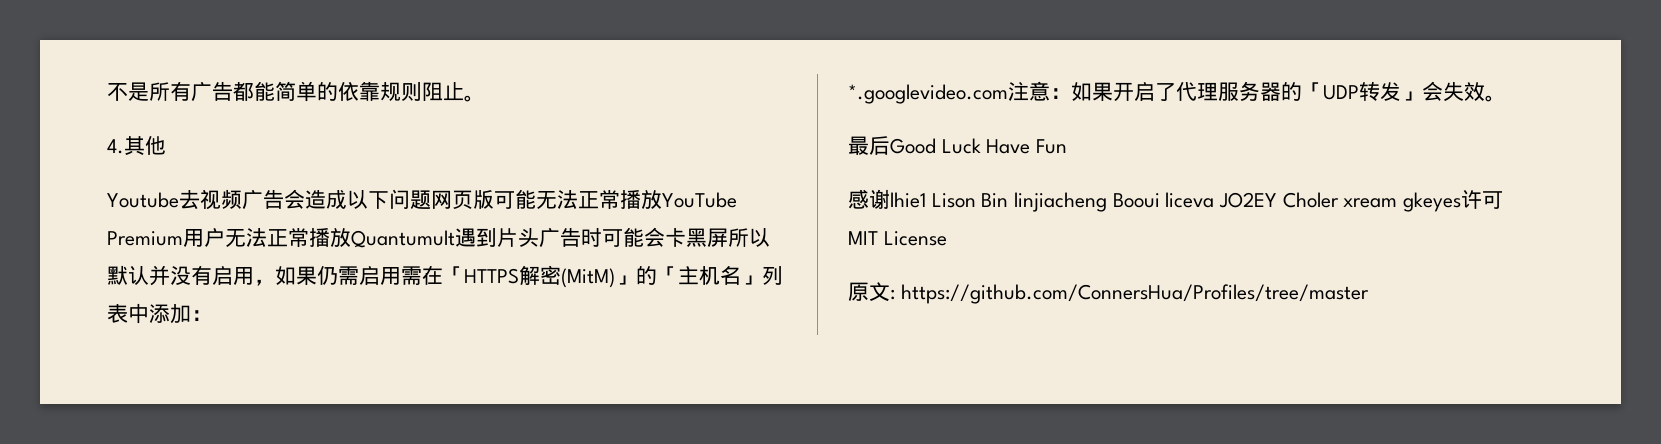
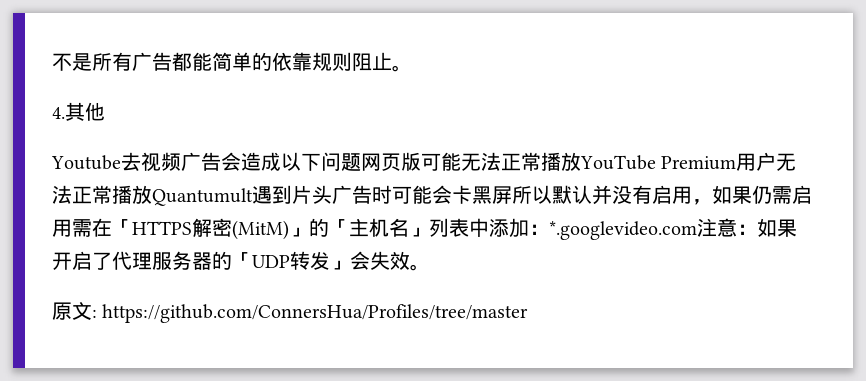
- Youtube去视频广告会造成以下问题网页版可能无法正常播放YouTube Premium用户无法正常播放Quantumult遇到片头广告时可能会卡黑屏所以默认并没有启用，如果仍需启用需在「HTTPS解密(MitM)」的「主机名」列表中添加：
- *.googlevideo.com注意：如果开启了代理服务器的「UDP转发」会失效。
+ Youtube去视频广告会造成以下问题网页版可能无法正常播放YouTube Premium用户无法正常播放Quantumult遇到片头广告时可能会卡黑屏所以默认并没有启用，如果仍需启用需在「HTTPS解密(MitM)」的「主机名」列表中添加：*.googlevideo.com注意：如果开启了代理服务器的「UDP转发」会失效。
- 最后Good Luck Have Fun
- 感谢lhie1 Lison Bin linjiacheng Booui liceva JO2EY Choler xream gkeyes许可MIT License

